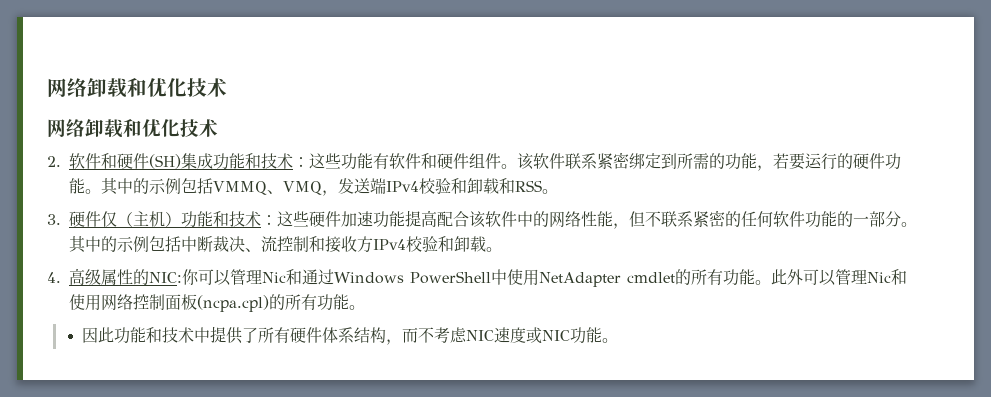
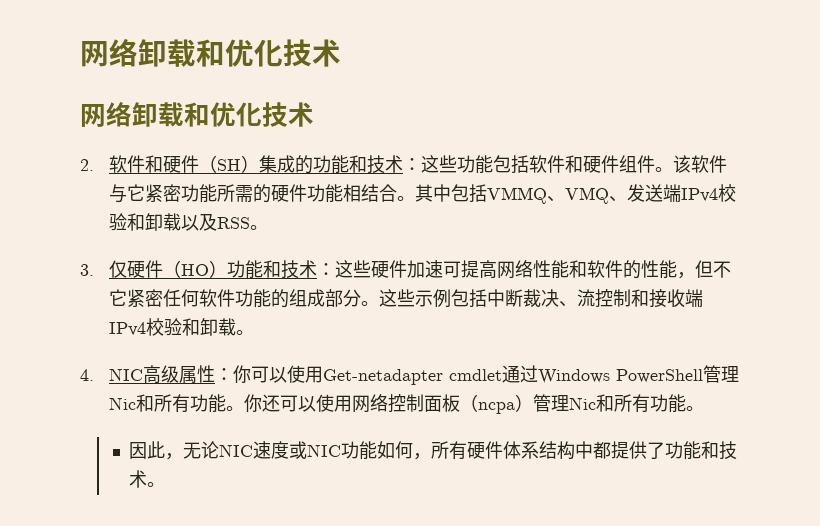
- 2.软件和硬件(SH)集成功能和技术：这些功能有软件和硬件组件。
+ 2.软件和硬件（SH）集成的功能和技术：这些功能包括软件和硬件组件。
- 该软件联系紧密绑定到所需的功能，若要运行的硬件功能。其中的示例包括VMMQ、VMQ，发送端IPv4校验和卸载和RSS。
+ 该软件与它紧密功能所需的硬件功能相结合。其中包括VMMQ、VMQ、发送端IPv4校验和卸载以及RSS。
- 3.硬件仅（主机）功能和技术：这些硬件加速功能提高配合该软件中的网络性能，但不联系紧密的任何软件功能的一部分。其中的示例包括中断裁决、流控制和接收方IPv4校验和卸载。
+ 3.仅硬件（HO）功能和技术：这些硬件加速可提高网络性能和软件的性能，但不它紧密任何软件功能的组成部分。这些示例包括中断裁决、流控制和接收端IPv4校验和卸载。
- 4.高级属性的NIC:你可以管理Nic和通过Windows PowerShell中使用NetAdapter cmdlet的所有功能。此外可以管理Nic和使用网络控制面板(ncpa.cpl)的所有功能。
- 因此功能和技术中提供了所有硬件体系结构，而不考虑NIC速度或NIC功能。
+ 4. NIC高级属性：你可以使用Get-netadapter cmdlet通过Windows PowerShell管理Nic和所有功能。你还可以使用网络控制面板（ncpa）管理Nic和所有功能。
+ 因此，无论NIC速度或NIC功能如何，所有硬件体系结构中都提供了功能和技术。

